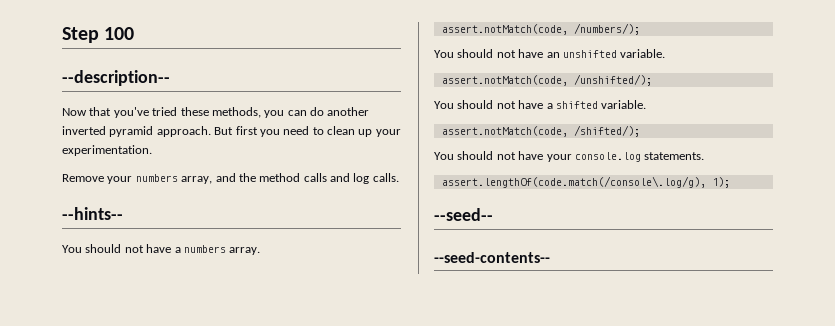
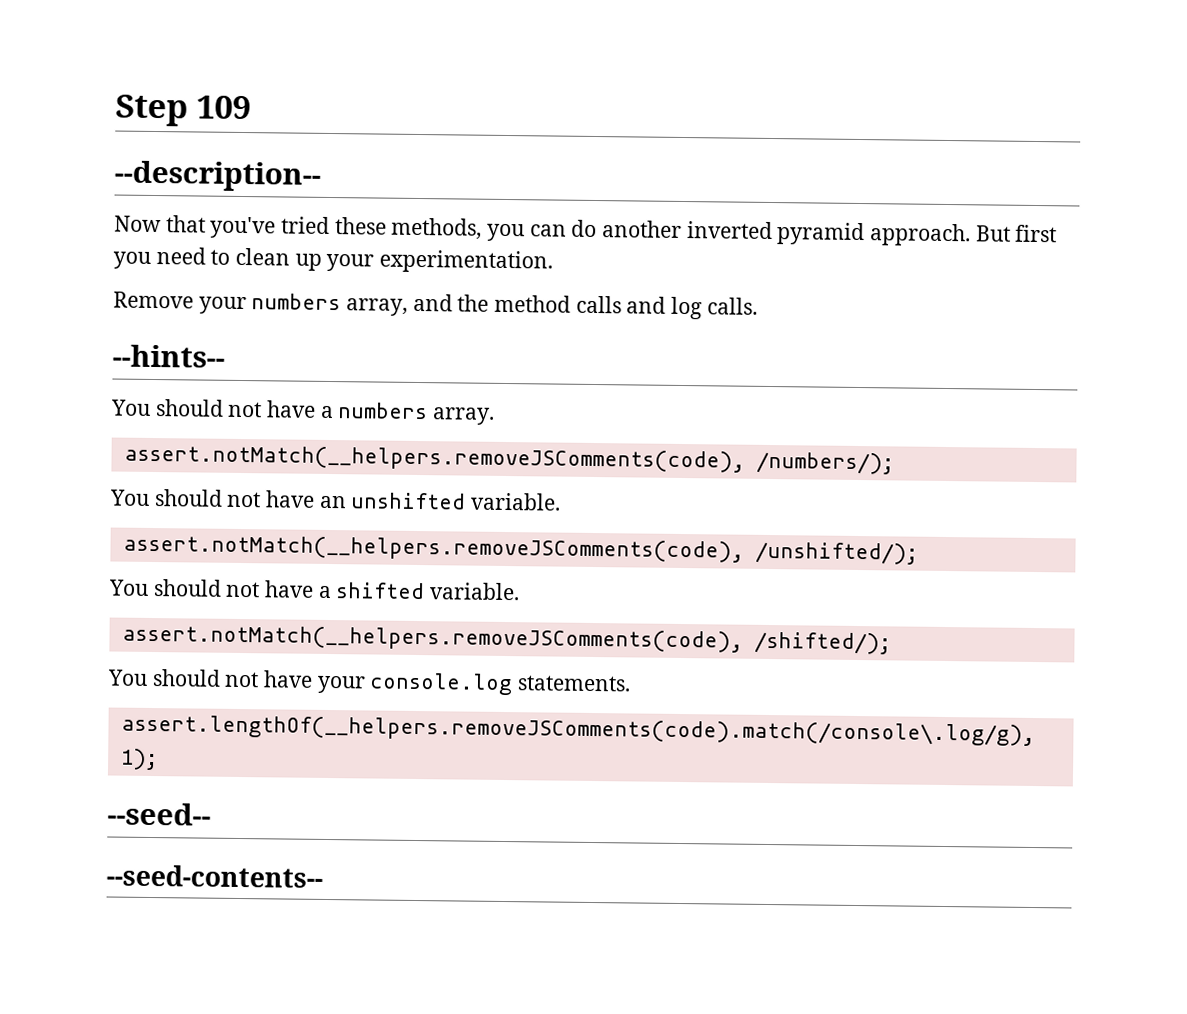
- Step 100
+ Step 109
- assert.notMatch(code, /numbers/);
+ assert.notMatch(__helpers.removeJSComments(code), /numbers/);
- assert.notMatch(code, /unshifted/);
+ assert.notMatch(__helpers.removeJSComments(code), /unshifted/);
- assert.notMatch(code, /shifted/);
+ assert.notMatch(__helpers.removeJSComments(code), /shifted/);
- assert.lengthOf(code.match(/console\.log/g), 1);
+ assert.lengthOf(__helpers.removeJSComments(code).match(/console\.log/g), 1);

